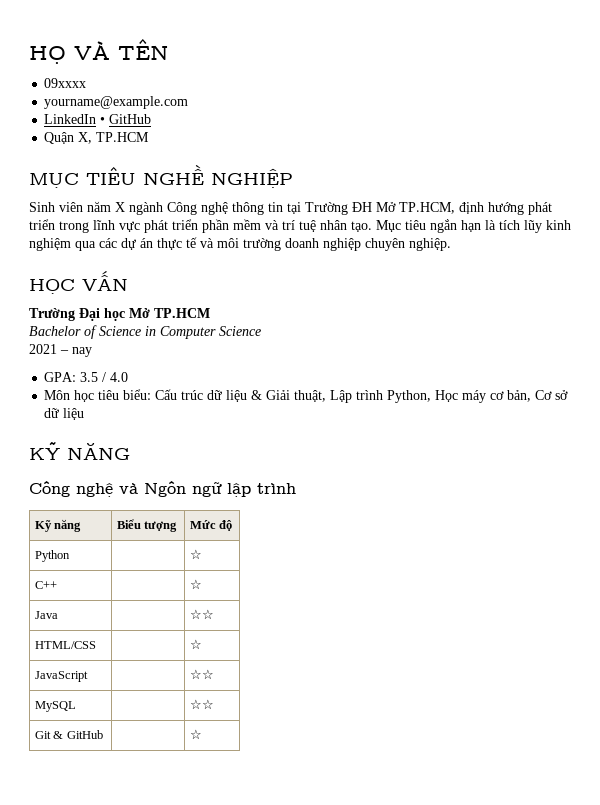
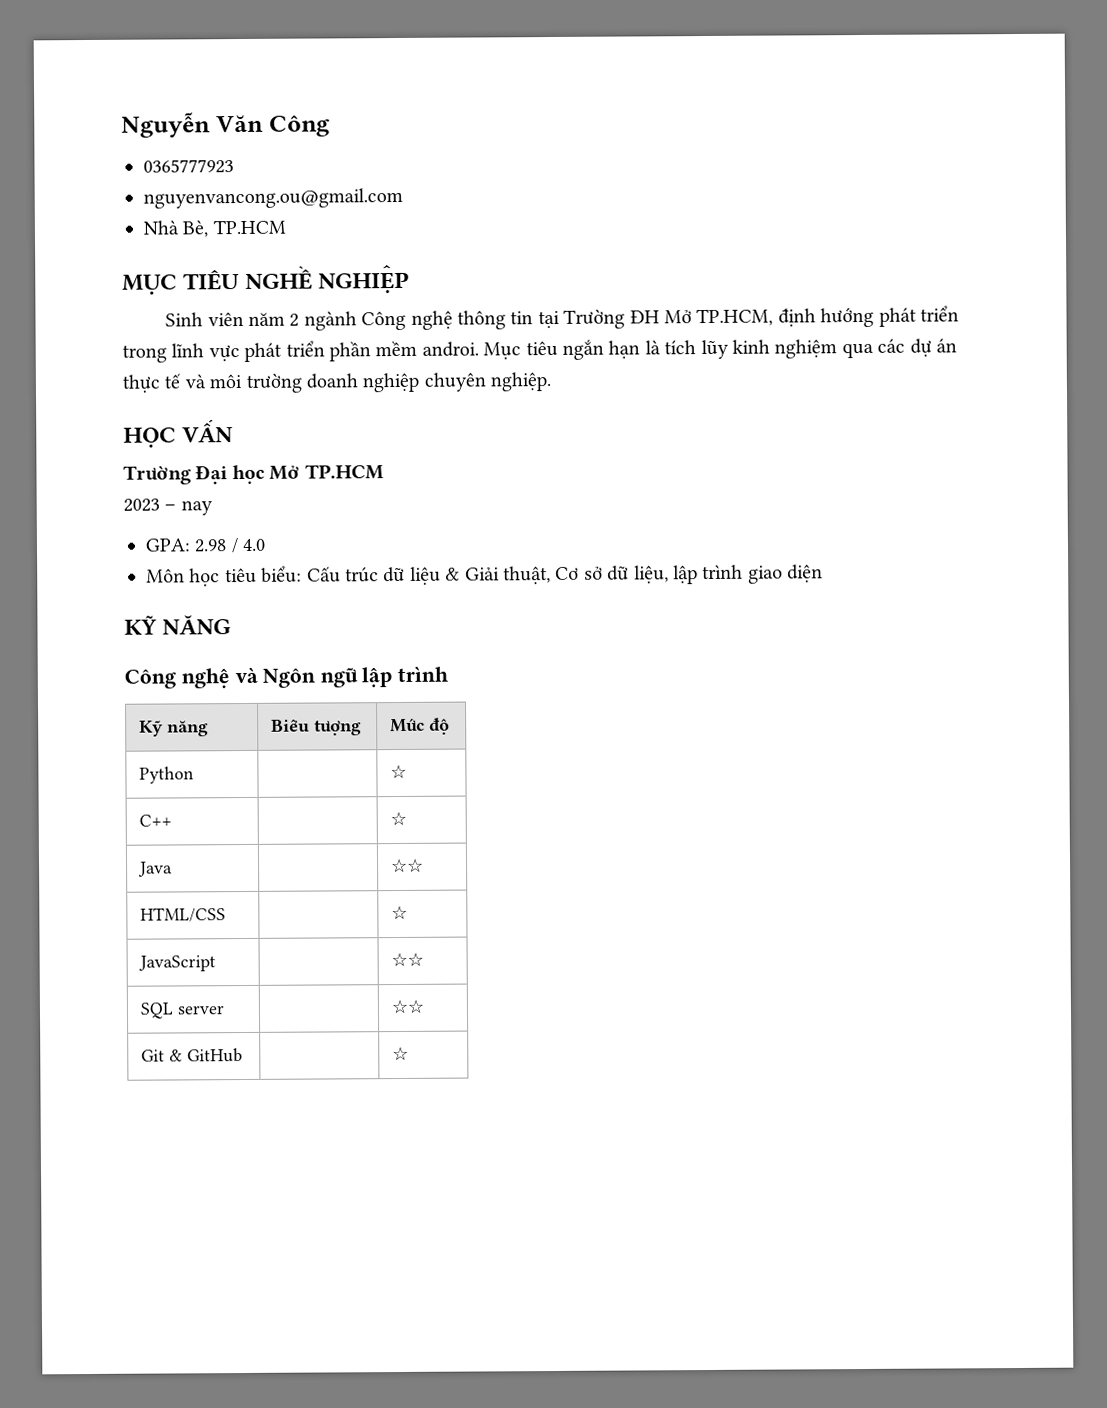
- HỌ VÀ TÊN
- 09xxxx
- yourname@example.com
- LinkedIn • GitHub
- Quận X, TP.HCM
+ Nguyễn Văn Công
+ 0365777923
+ nguyenvancong.ou@gmail.com
+ Nhà Bè, TP.HCM
- Sinh viên năm X ngành Công nghệ thông tin tại Trường ĐH Mở TP.HCM, định hướng phát triển trong lĩnh vực phát triển phần mềm và trí tuệ nhân tạo.
+ Sinh viên năm 2 ngành Công nghệ thông tin tại Trường ĐH Mở TP.HCM, định hướng phát triển trong lĩnh vực phát triển phần mềm androi.
- Bachelor of Science in Computer Science
- 2021 – nay
+ 2023 – nay
- GPA: 3.5 / 4.0
+ GPA: 2.98 / 4.0
- Môn học tiêu biểu: Cấu trúc dữ liệu & Giải thuật, Lập trình Python, Học máy cơ bản, Cơ sở dữ liệu
+ Môn học tiêu biểu: Cấu trúc dữ liệu & Giải thuật, Cơ sở dữ liệu, lập trình giao diện
- MySQL | | ☆☆
+ SQL server | | ☆☆

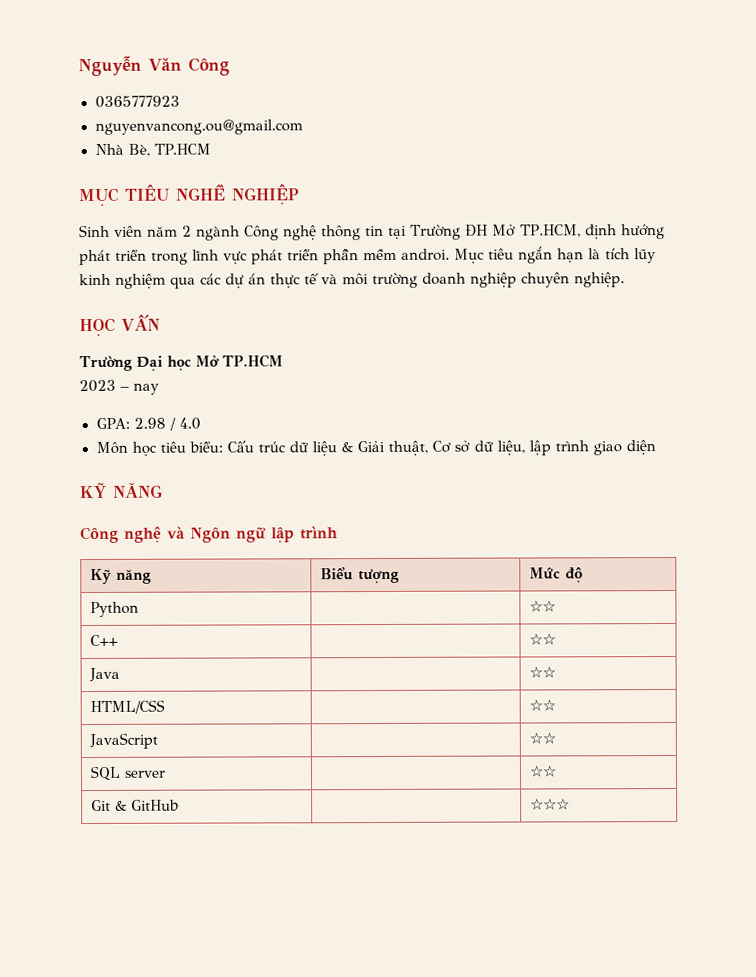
- Python | | ☆
+ Python | | ☆☆
- C++ | | ☆
+ C++ | | ☆☆
- HTML/CSS | | ☆
+ HTML/CSS | | ☆☆
- Git & GitHub | | ☆
+ Git & GitHub | | ☆☆☆

